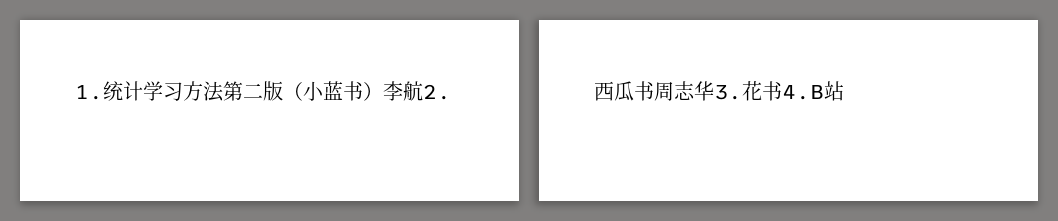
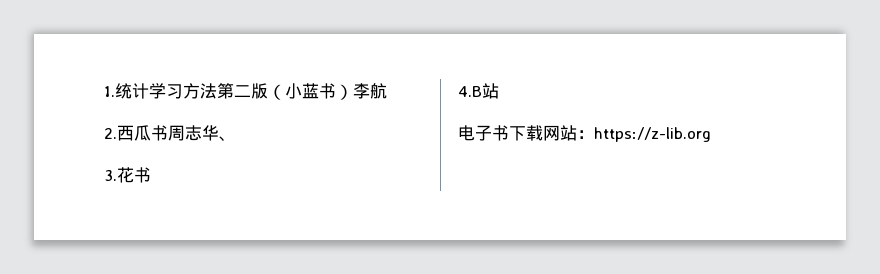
- 1.统计学习方法第二版（小蓝书）李航2.西瓜书周志华3.花书4.B站
+ 1.统计学习方法第二版（小蓝书）李航
+ 2.西瓜书周志华、
+ 3.花书
+ 4.B站
+ 电子书下载网站：https://z-lib.org

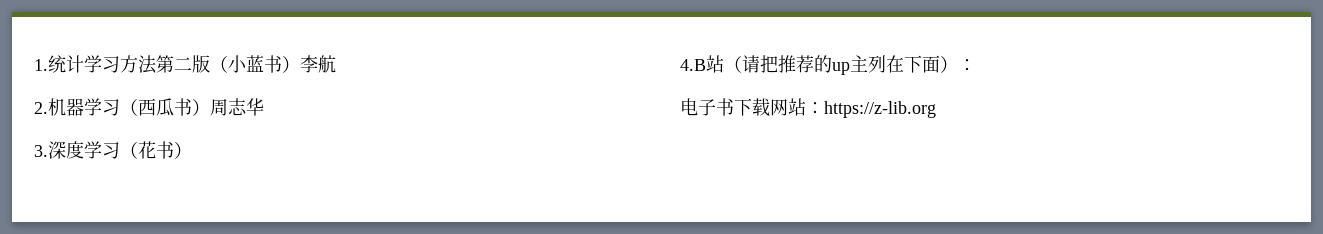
- 2.西瓜书周志华、
+ 2.机器学习（西瓜书）周志华
- 3.花书
+ 3.深度学习（花书）
- 4.B站
+ 4.B站（请把推荐的up主列在下面）：

